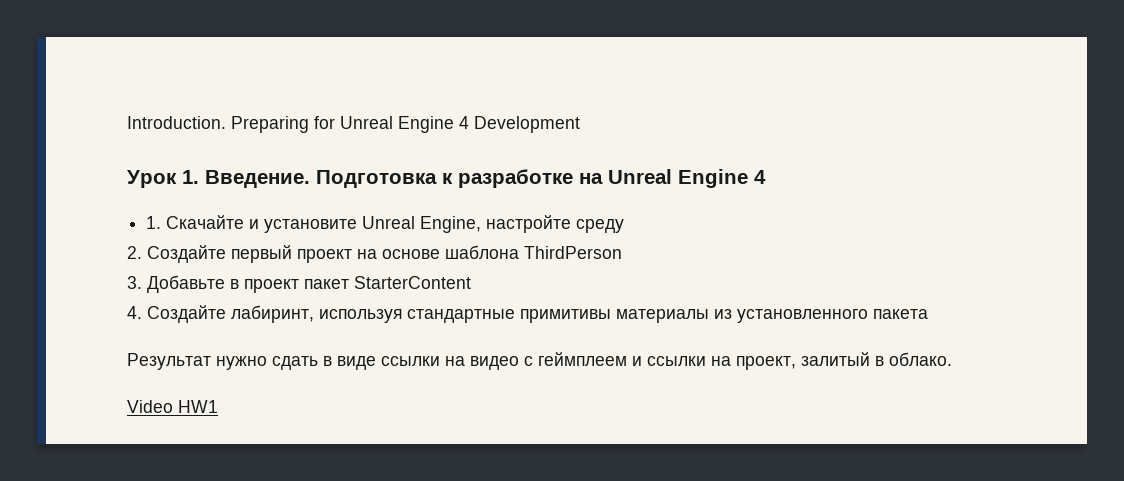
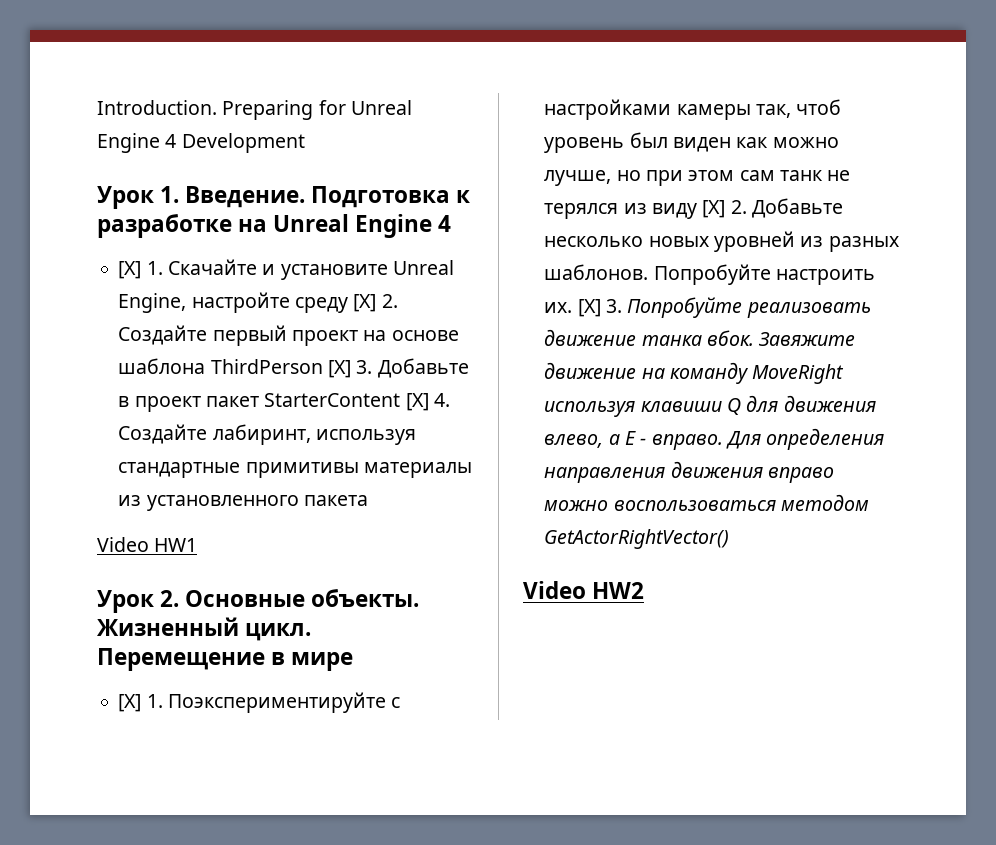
- 1. Скачайте и установите Unreal Engine, настройте среду
- 2. Создайте первый проект на основе шаблона ThirdPerson
- 3. Добавьте в проект пакет StarterContent
- 4. Создайте лабиринт, используя стандартные примитивы материалы из установленного пакета
+ [X] 1. Скачайте и установите Unreal Engine, настройте среду [X] 2. Создайте первый проект на основе шаблона ThirdPerson [X] 3. Добавьте в проект пакет StarterContent [X] 4. Создайте лабиринт, используя стандартные примитивы материалы из установленного пакета
- Результат нужно сдать в виде ссылки на видео с геймплеем и ссылки на проект, залитый в облако.
  Video HW1
+ Урок 2. Основные объекты. Жизненный цикл. Перемещение в мире
+ [X] 1. Поэкспериментируйте с настройками камеры так, чтоб уровень был виден как можно лучше, но при этом сам танк не терялся из виду [X] 2. Добавьте несколько новых уровней из разных шаблонов. Попробуйте настроить их. [X] 3. Попробуйте реализовать движение танка вбок. Завяжите движение на команду MoveRight используя клавиши Q для движения влево, а E - вправо. Для определения направления движения вправо можно воспользоваться методом GetActorRightVector()
+ Video HW2

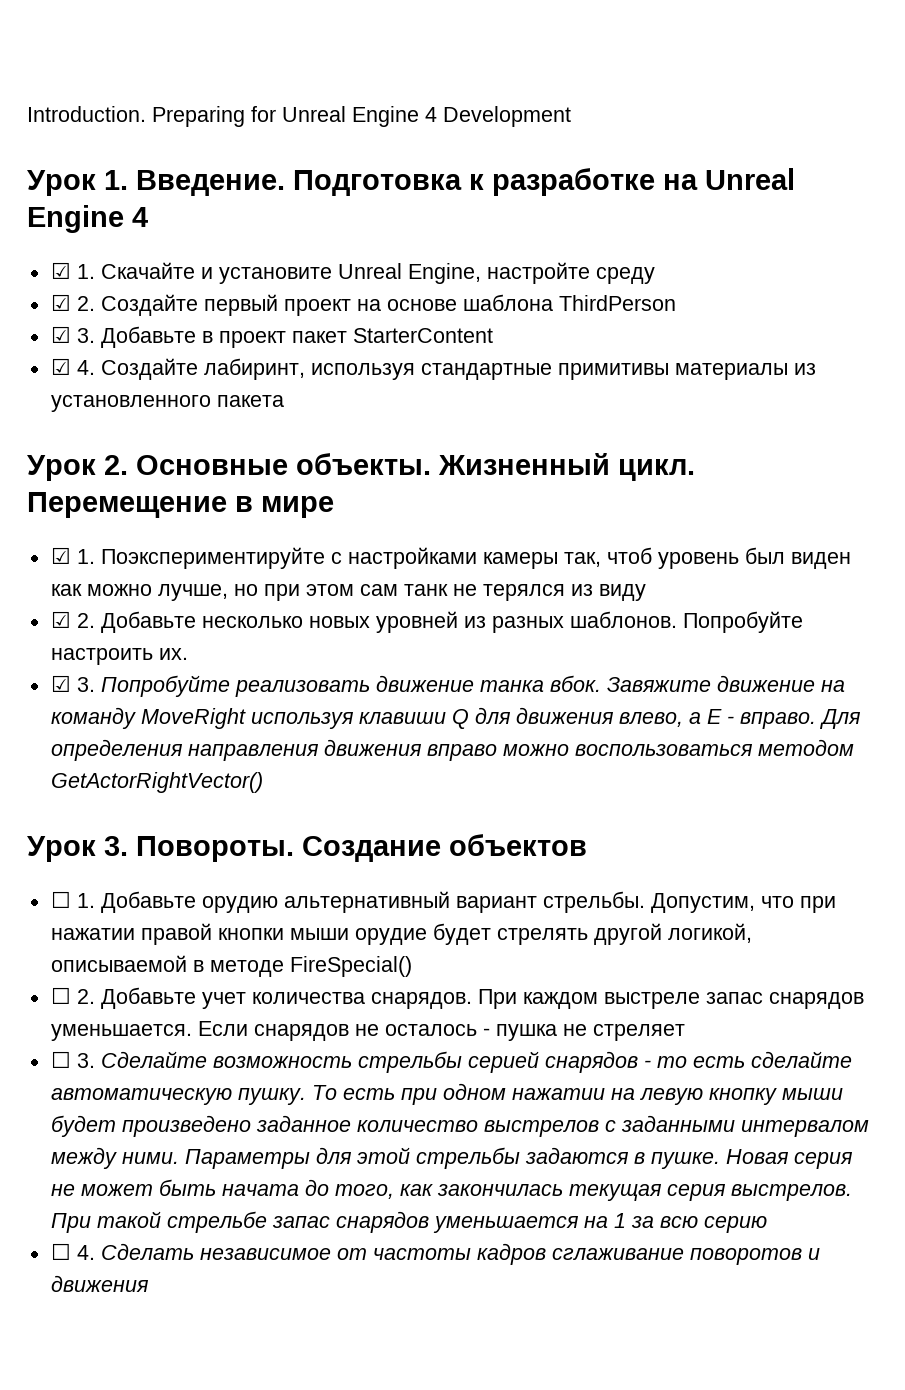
- [X] 1. Скачайте и установите Unreal Engine, настройте среду [X] 2. Создайте первый проект на основе шаблона ThirdPerson [X] 3. Добавьте в проект пакет StarterContent [X] 4. Создайте лабиринт, используя стандартные примитивы материалы из установленного пакета
+ ☑ 1. Скачайте и установите Unreal Engine, настройте среду
+ ☑ 2. Создайте первый проект на основе шаблона ThirdPerson
+ ☑ 3. Добавьте в проект пакет StarterContent
+ ☑ 4. Создайте лабиринт, используя стандартные примитивы материалы из установленного пакета
- Video HW1
- [X] 1. Поэкспериментируйте с настройками камеры так, чтоб уровень был виден как можно лучше, но при этом сам танк не терялся из виду [X] 2. Добавьте несколько новых уровней из разных шаблонов.
+ ☑ 1. Поэкспериментируйте с настройками камеры так, чтоб уровень был виден как можно лучше, но при этом сам танк не терялся из виду
+ ☑ 2. Добавьте несколько новых уровней из разных шаблонов.
- Попробуйте настроить их. [X] 3. Попробуйте реализовать движение танка вбок.
+ Попробуйте настроить их.
+ ☑ 3. Попробуйте реализовать движение танка вбок.
- Video HW2
+ Урок 3. Повороты. Создание объектов
+ ☐ 1. Добавьте орудию альтернативный вариант стрельбы. Допустим, что при нажатии правой кнопки мыши орудие будет стрелять другой логикой, описываемой в методе FireSpecial()
+ ☐ 2. Добавьте учет количества снарядов. При каждом выстреле запас снарядов уменьшается. Если снарядов не осталось - пушка не стреляет
+ ☐ 3. Сделайте возможность стрельбы серией снарядов - то есть сделайте автоматическую пушку. То есть при одном нажатии на левую кнопку мыши будет произведено заданное количество выстрелов с заданными интервалом между ними. Параметры для этой стрельбы задаются в пушке. Новая серия не может быть начата до того, как закончилась текущая серия выстрелов. При такой стрельбе запас снарядов уменьшается на 1 за всю серию
+ ☐ 4. Сделать независимое от частоты кадров сглаживание поворотов и движения

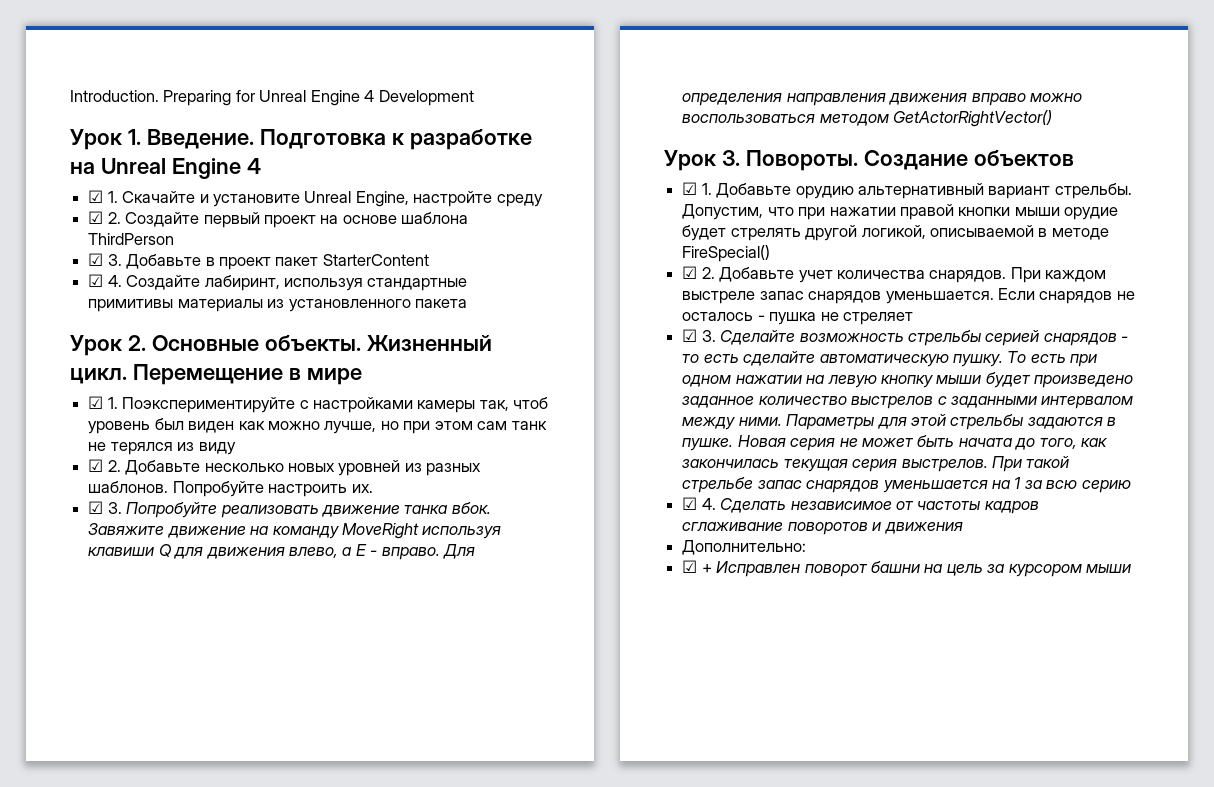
- ☐ 1. Добавьте орудию альтернативный вариант стрельбы.
+ ☑ 1. Добавьте орудию альтернативный вариант стрельбы.
- ☐ 2. Добавьте учет количества снарядов.
+ ☑ 2. Добавьте учет количества снарядов.
- ☐ 3. Сделайте возможность стрельбы серией снарядов - то есть сделайте автоматическую пушку.
+ ☑ 3. Сделайте возможность стрельбы серией снарядов - то есть сделайте автоматическую пушку.
- ☐ 4. Сделать независимое от частоты кадров сглаживание поворотов и движения
+ ☑ 4. Сделать независимое от частоты кадров сглаживание поворотов и движения
+ Дополнительно:
+ ☑ + Исправлен поворот башни на цель за курсором мыши

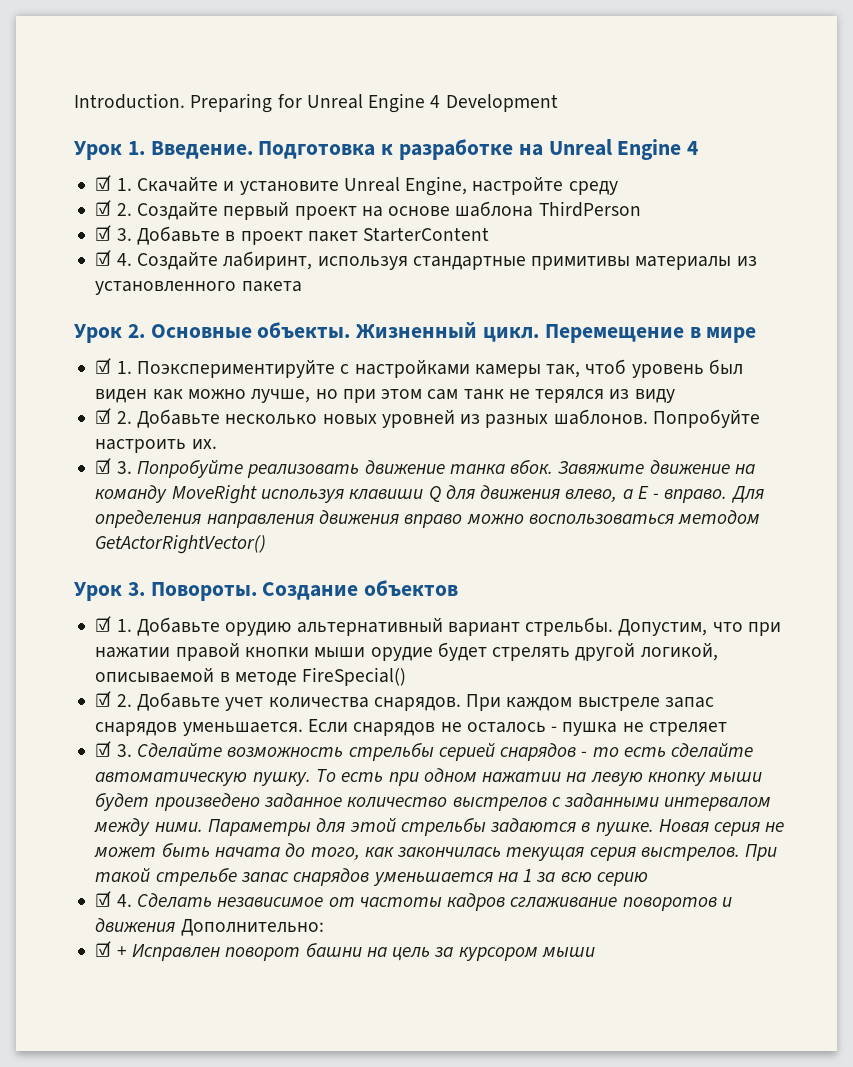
- ☑ 4. Сделать независимое от частоты кадров сглаживание поворотов и движения
- Дополнительно:
+ ☑ 4. Сделать независимое от частоты кадров сглаживание поворотов и движения Дополнительно:

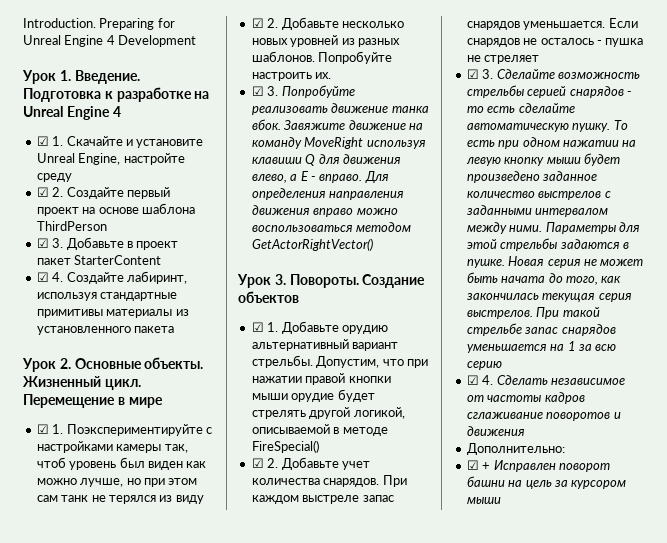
- ☑ 4. Сделать независимое от частоты кадров сглаживание поворотов и движения Дополнительно:
+ ☑ 4. Сделать независимое от частоты кадров сглаживание поворотов и движения
+ Дополнительно:

